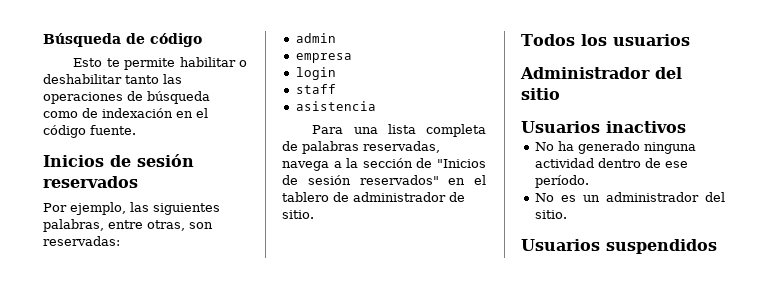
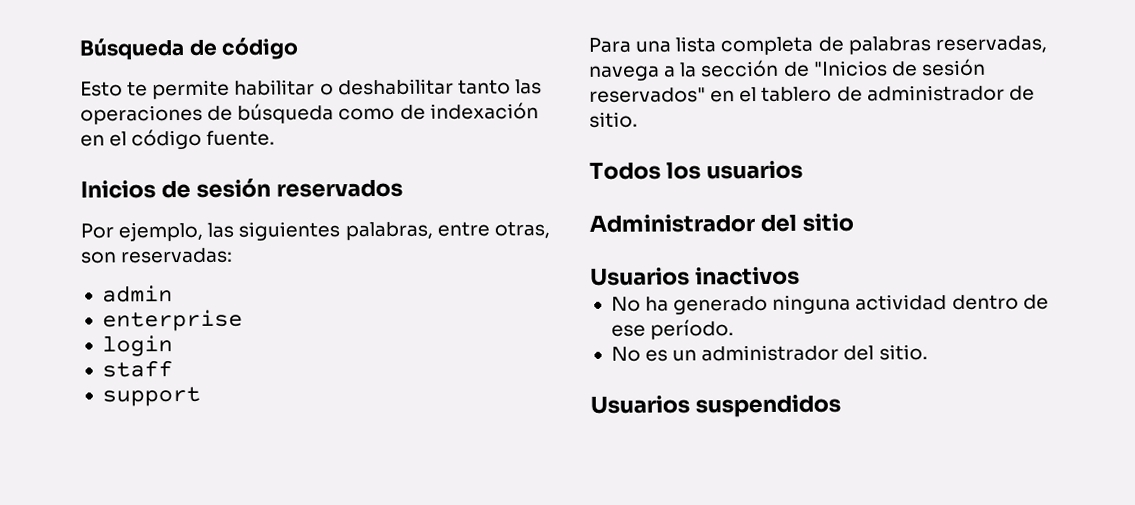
- empresa
+ enterprise
- asistencia
+ support

